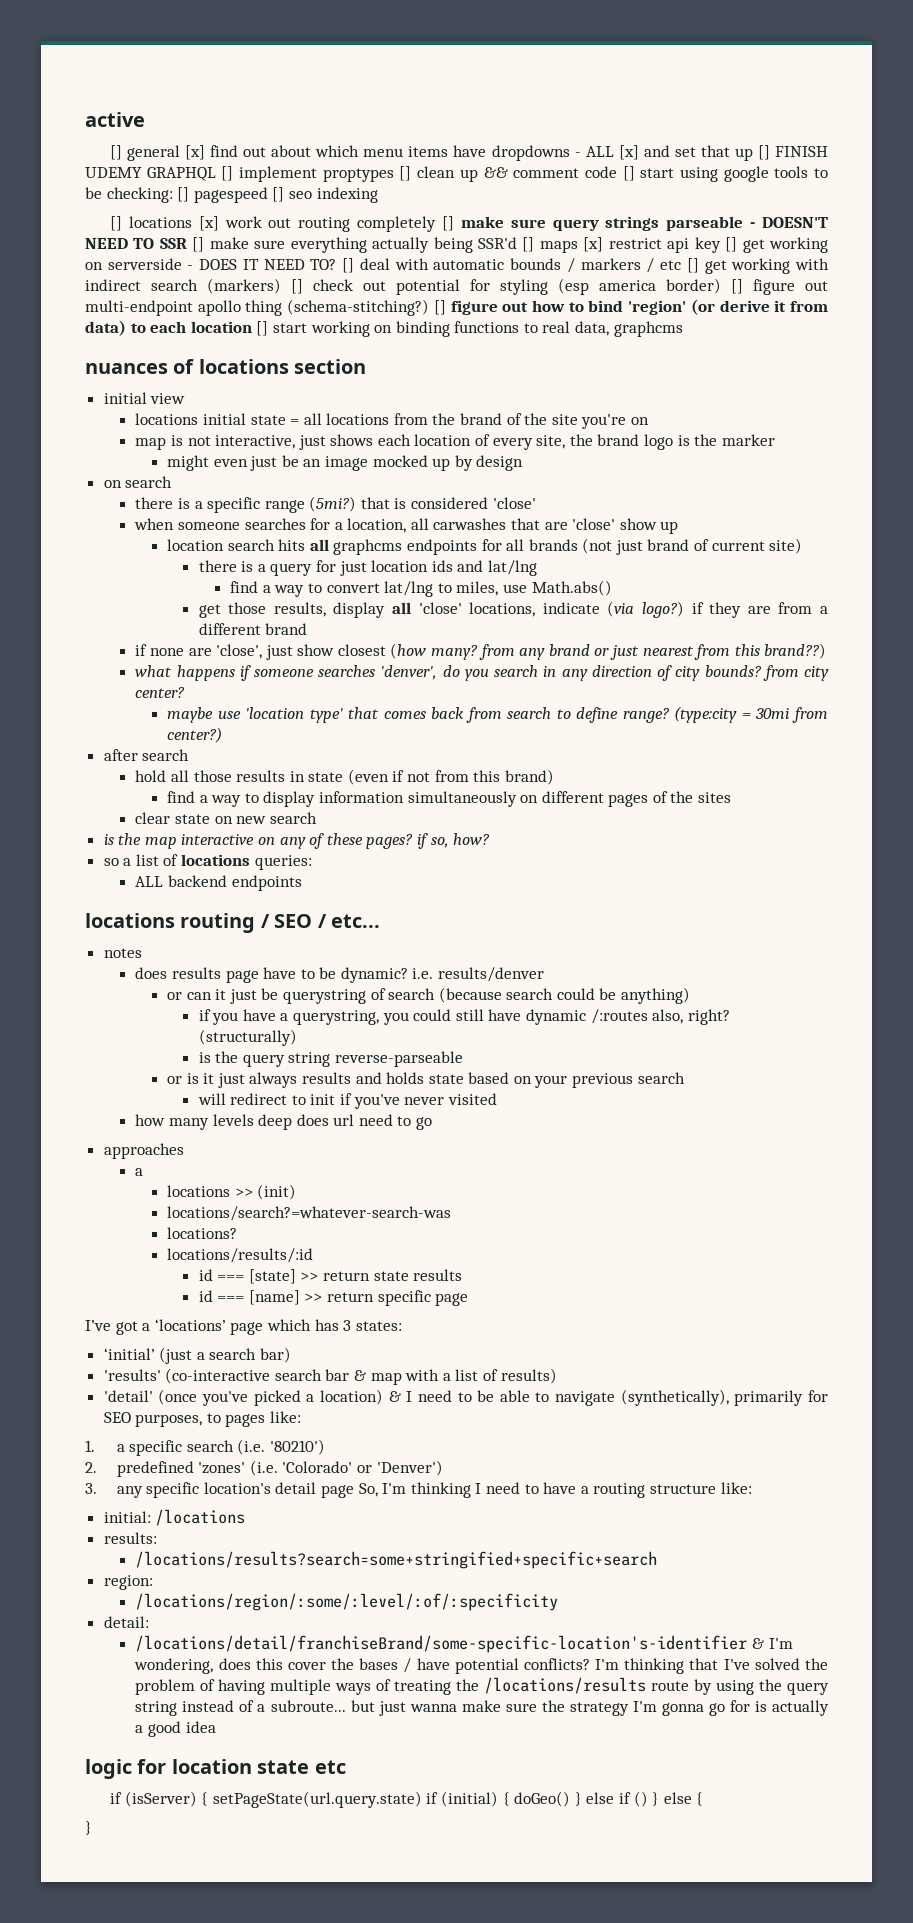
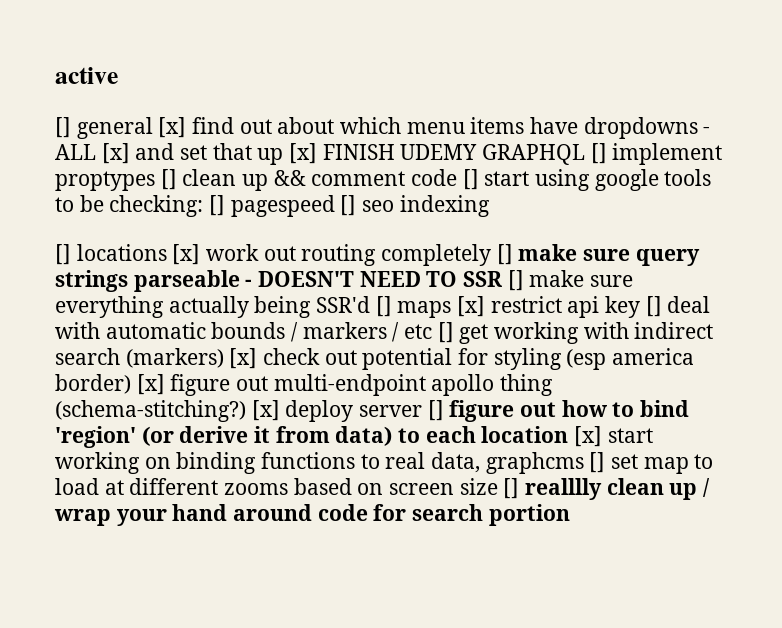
- [] general [x] find out about which menu items have dropdowns - ALL [x] and set that up [] FINISH UDEMY GRAPHQL [] implement proptypes [] clean up && comment code [] start using google tools to be checking: [] pagespeed [] seo indexing
+ [] general [x] find out about which menu items have dropdowns - ALL [x] and set that up [x] FINISH UDEMY GRAPHQL [] implement proptypes [] clean up && comment code [] start using google tools to be checking: [] pagespeed [] seo indexing
- [] locations [x] work out routing completely [] make sure query strings parseable - DOESN'T NEED TO SSR [] make sure everything actually being SSR'd [] maps [x] restrict api key [] get working on serverside - DOES IT NEED TO? [] deal with automatic bounds / markers / etc [] get working with indirect search (markers) [] check out potential for styling (esp america border) [] figure out multi-endpoint apollo thing (schema-stitching?)
+ [] locations [x] work out routing completely [] make sure query strings parseable - DOESN'T NEED TO SSR [] make sure everything actually being SSR'd [] maps [x] restrict api key [] deal with automatic bounds / markers / etc [] get working with indirect search (markers) [x] check out potential for styling (esp america border) [x] figure out multi-endpoint apollo thing (schema-stitching?)
- [] figure out how to bind 'region' (or derive it from data) to each location [] start working on binding functions to real data, graphcms
- nuances of locations section
- initial view
- locations initial state = all locations from the brand of the site you're on
- map is not interactive, just shows each location of every site, the brand logo is the marker
- might even just be an image mocked up by design
- on search
- there is a specific range (5mi?) that is considered 'close'
- when someone searches for a location, all carwashes that are 'close' show up
- location search hits all graphcms endpoints for all brands (not just brand of current site)
- there is a query for just location ids and lat/lng
- find a way to convert lat/lng to miles, use Math.abs()
- get those results, display all 'close' locations, indicate (via logo?) if they are from a different brand
- if none are 'close', just show closest (how many? from any brand or just nearest from this brand??)
- what happens if someone searches 'denver', do you search in any direction of city bounds? from city center?
- maybe use 'location type' that comes back from search to define range? (type:city = 30mi from center?)
- after search
- hold all those results in state (even if not from this brand)
- find a way to display information simultaneously on different pages of the sites
- clear state on new search
- is the map interactive on any of these pages? if so, how?
- so a list of locations queries:
- ALL backend endpoints
- locations routing / SEO / etc...
- notes
- does results page have to be dynamic? i.e. results/denver
- or can it just be querystring of search (because search could be anything)
- if you have a querystring, you could still have dynamic /:routes also, right? (structurally)
- is the query string reverse-parseable
- or is it just always results and holds state based on your previous search
- will redirect to init if you've never visited
- how many levels deep does url need to go
- approaches
- a
- locations >> (init)
- locations/search?=whatever-search-was
- locations?
- locations/results/:id
- id === [state] >> return state results
- id === [name] >> return specific page
- I’ve got a ‘locations’ page which has 3 states:
- ‘initial’ (just a search bar)
- 'results' (co-interactive search bar & map with a list of results)
- 'detail' (once you've picked a location) & I need to be able to navigate (synthetically), primarily for SEO purposes, to pages like:
- 1. a specific search (i.e. '80210')
- 2. predefined 'zones' (i.e. 'Colorado' or 'Denver')
- 3. any specific location's detail page So, I'm thinking I need to have a routing structure like:
- initial: /locations
- results:
- /locations/results?search=some+stringified+specific+search
- region:
- /locations/region/:some/:level/:of/:specificity
- detail:
- /locations/detail/franchiseBrand/some-specific-location's-identifier & I'm wondering, does this cover the bases / have potential conflicts? I'm thinking that I've solved the problem of having multiple ways of treating the /locations/results route by using the query string instead of a subroute... but just wanna make sure the strategy I'm gonna go for is actually a good idea
- logic for location state etc
- if (isServer) { setPageState(url.query.state) if (initial) { doGeo() } else if () } else {
- }
+ [x] deploy server [] figure out how to bind 'region' (or derive it from data) to each location [x] start working on binding functions to real data, graphcms [] set map to load at different zooms based on screen size [] realllly clean up / wrap your hand around code for search portion

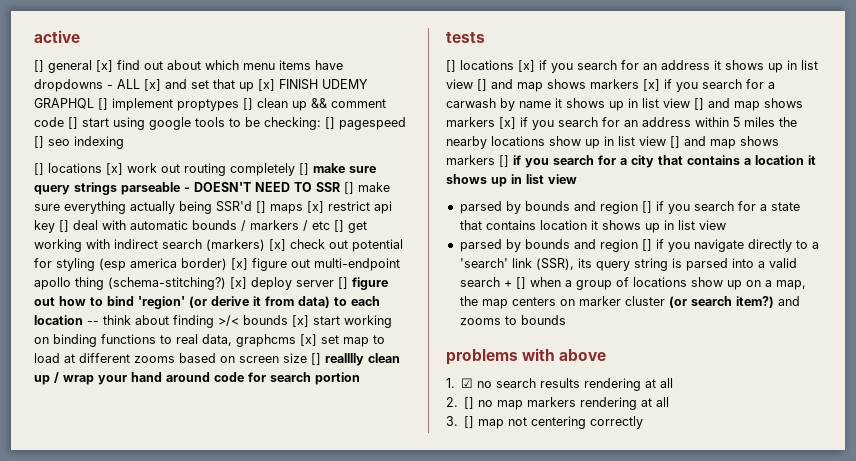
- [x] deploy server [] figure out how to bind 'region' (or derive it from data) to each location [x] start working on binding functions to real data, graphcms [] set map to load at different zooms based on screen size [] realllly clean up / wrap your hand around code for search portion
+ [x] deploy server [] figure out how to bind 'region' (or derive it from data) to each location -- think about finding >/< bounds [x] start working on binding functions to real data, graphcms [x] set map to load at different zooms based on screen size [] realllly clean up / wrap your hand around code for search portion
+ tests
+ [] locations [x] if you search for an address it shows up in list view [] and map shows markers [x] if you search for a carwash by name it shows up in list view [] and map shows markers [x] if you search for an address within 5 miles the nearby locations show up in list view [] and map shows markers [] if you search for a city that contains a location it shows up in list view
+ parsed by bounds and region [] if you search for a state that contains location it shows up in list view
+ parsed by bounds and region [] if you navigate directly to a 'search' link (SSR), its query string is parsed into a valid search + [] when a group of locations show up on a map, the map centers on marker cluster (or search item?) and zooms to bounds
+ problems with above
+ 1. ☑ no search results rendering at all
+ 2. [] no map markers rendering at all
+ 3. [] map not centering correctly

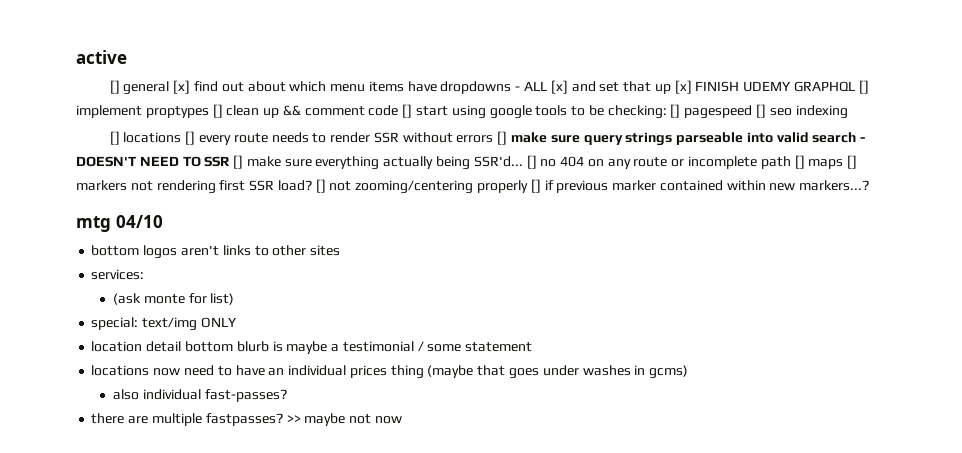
- [] locations [x] work out routing completely [] make sure query strings parseable - DOESN'T NEED TO SSR [] make sure everything actually being SSR'd [] maps [x] restrict api key [] deal with automatic bounds / markers / etc [] get working with indirect search (markers) [x] check out potential for styling (esp america border) [x] figure out multi-endpoint apollo thing (schema-stitching?) [x] deploy server [] figure out how to bind 'region' (or derive it from data) to each location -- think about finding >/< bounds [x] start working on binding functions to real data, graphcms [x] set map to load at different zooms based on screen size [] realllly clean up / wrap your hand around code for search portion
- tests
- [] locations [x] if you search for an address it shows up in list view [] and map shows markers [x] if you search for a carwash by name it shows up in list view [] and map shows markers [x] if you search for an address within 5 miles the nearby locations show up in list view [] and map shows markers [] if you search for a city that contains a location it shows up in list view
- parsed by bounds and region [] if you search for a state that contains location it shows up in list view
- parsed by bounds and region [] if you navigate directly to a 'search' link (SSR), its query string is parsed into a valid search + [] when a group of locations show up on a map, the map centers on marker cluster (or search item?) and zooms to bounds
- problems with above
- 1. ☑ no search results rendering at all
- 2. [] no map markers rendering at all
- 3. [] map not centering correctly
+ [] locations [] every route needs to render SSR without errors [] make sure query strings parseable into valid search - DOESN'T NEED TO SSR [] make sure everything actually being SSR'd... [] no 404 on any route or incomplete path [] maps [] markers not rendering first SSR load? [] not zooming/centering properly [] if previous marker contained within new markers...?
+ mtg 04/10
+ bottom logos aren't links to other sites
+ services:
+ (ask monte for list)
+ special: text/img ONLY
+ location detail bottom blurb is maybe a testimonial / some statement
+ locations now need to have an individual prices thing (maybe that goes under washes in gcms)
+ also individual fast-passes?
+ there are multiple fastpasses? >> maybe not now

